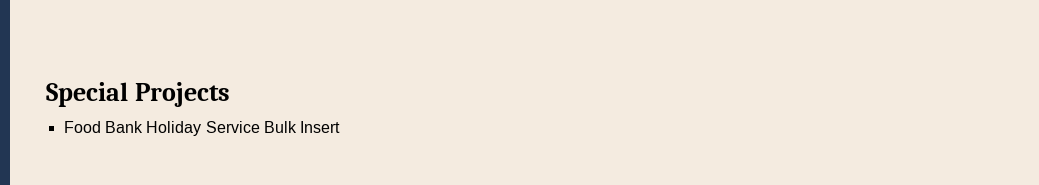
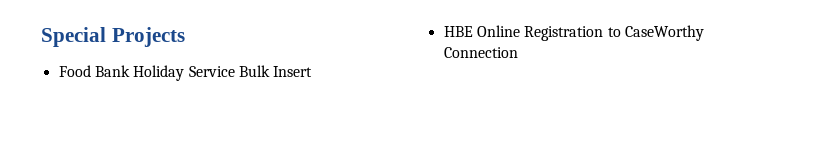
+ HBE Online Registration to CaseWorthy Connection

